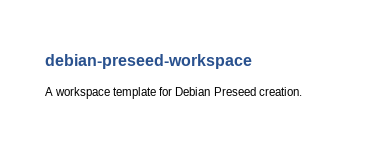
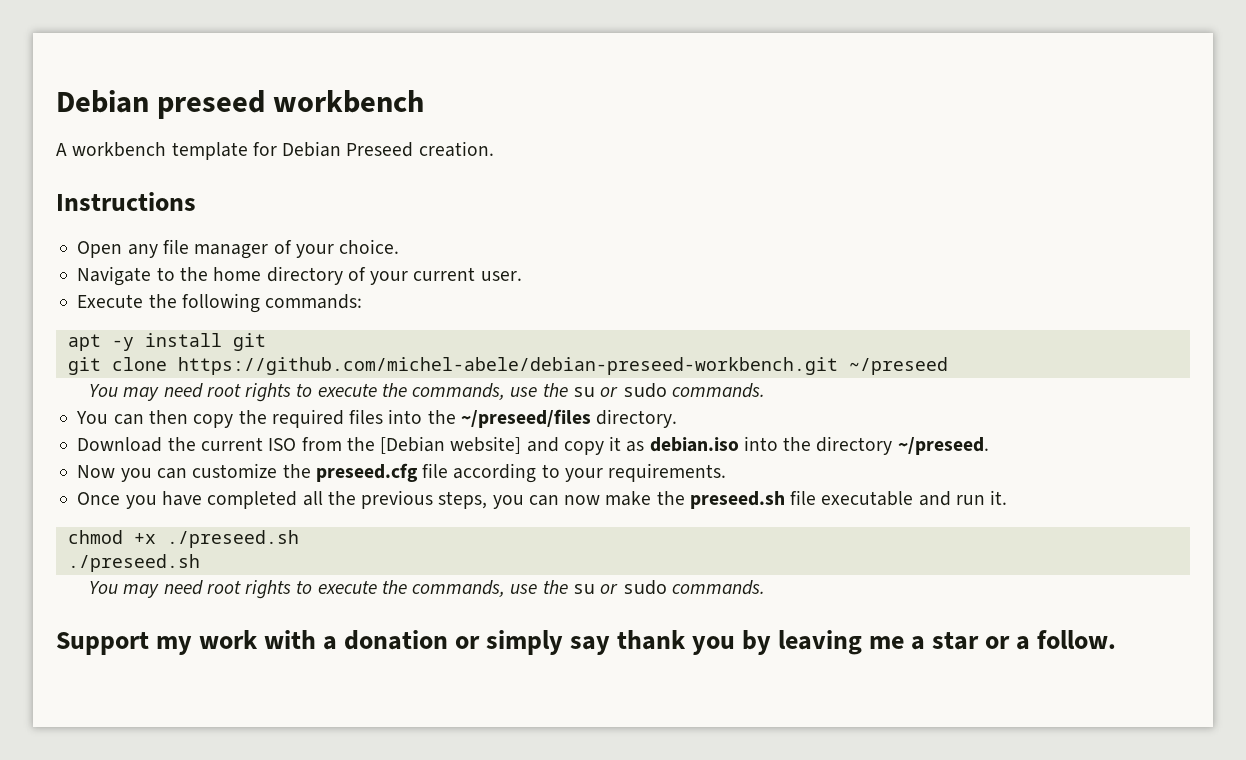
- debian-preseed-workspace
+ Debian preseed workbench
- A workspace template for Debian Preseed creation.
+ A workbench template for Debian Preseed creation.
+ Instructions
+ Open any file manager of your choice.
+ Navigate to the home directory of your current user.
+ Execute the following commands:
+ apt -y install git
+ git clone https://github.com/michel-abele/debian-preseed-workbench.git ~/preseed
+ You may need root rights to execute the commands, use the su or sudo commands.
+ You can then copy the required files into the ~/preseed/files directory.
+ Download the current ISO from the [Debian website] and copy it as debian.iso into the directory ~/preseed.
+ Now you can customize the preseed.cfg file according to your requirements.
+ Once you have completed all the previous steps, you can now make the preseed.sh file executable and run it.
+ chmod +x ./preseed.sh
+ ./preseed.sh
+ You may need root rights to execute the commands, use the su or sudo commands.
+ Support my work with a donation or simply say thank you by leaving me a star or a follow.

